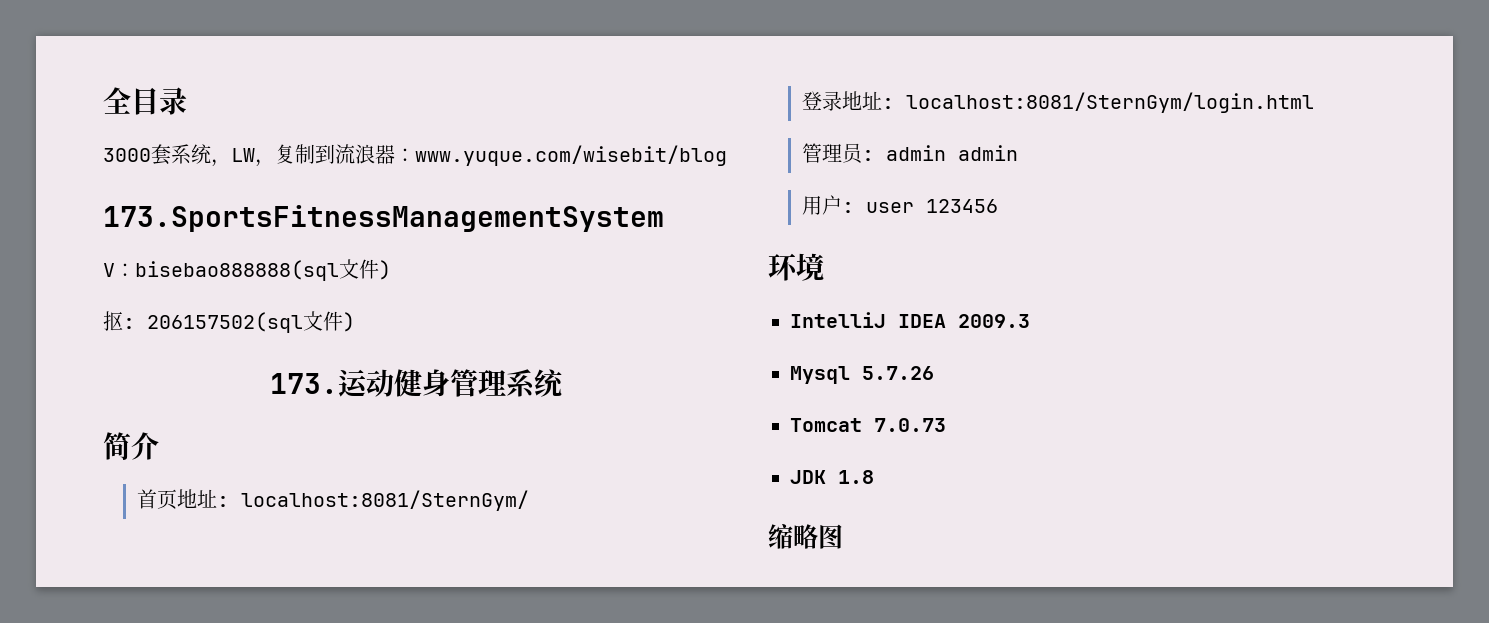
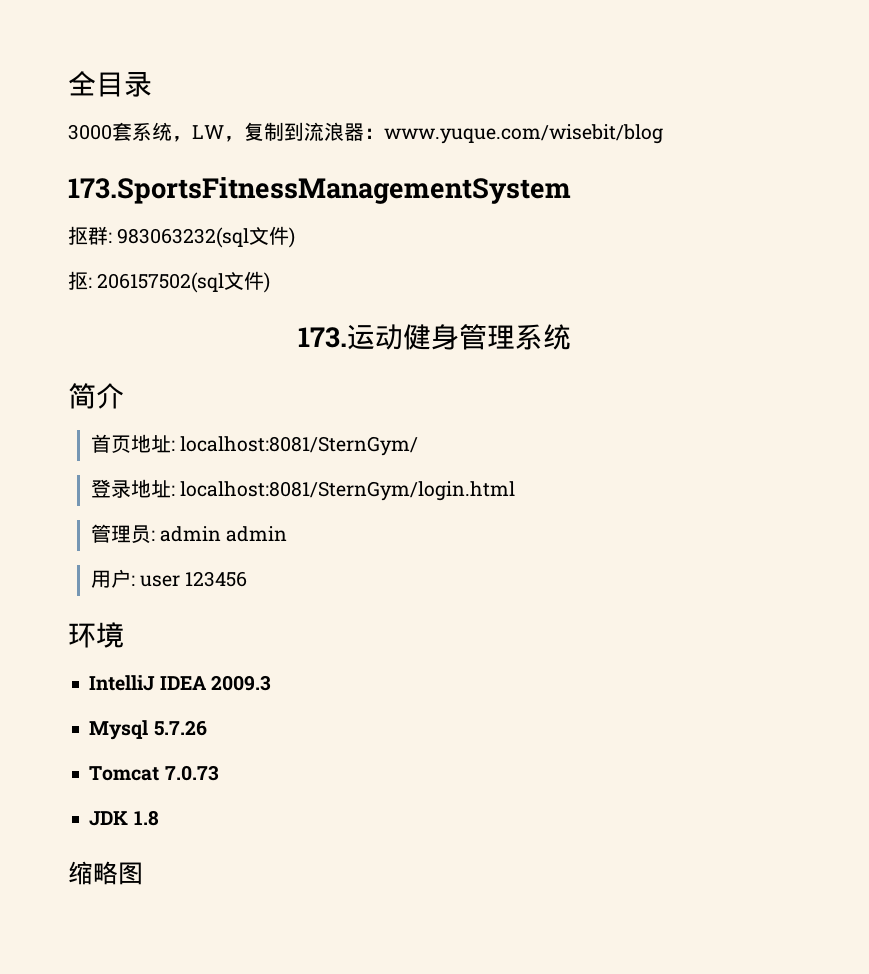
- V：bisebao888888(sql文件)
+ 抠群: 983063232(sql文件)

